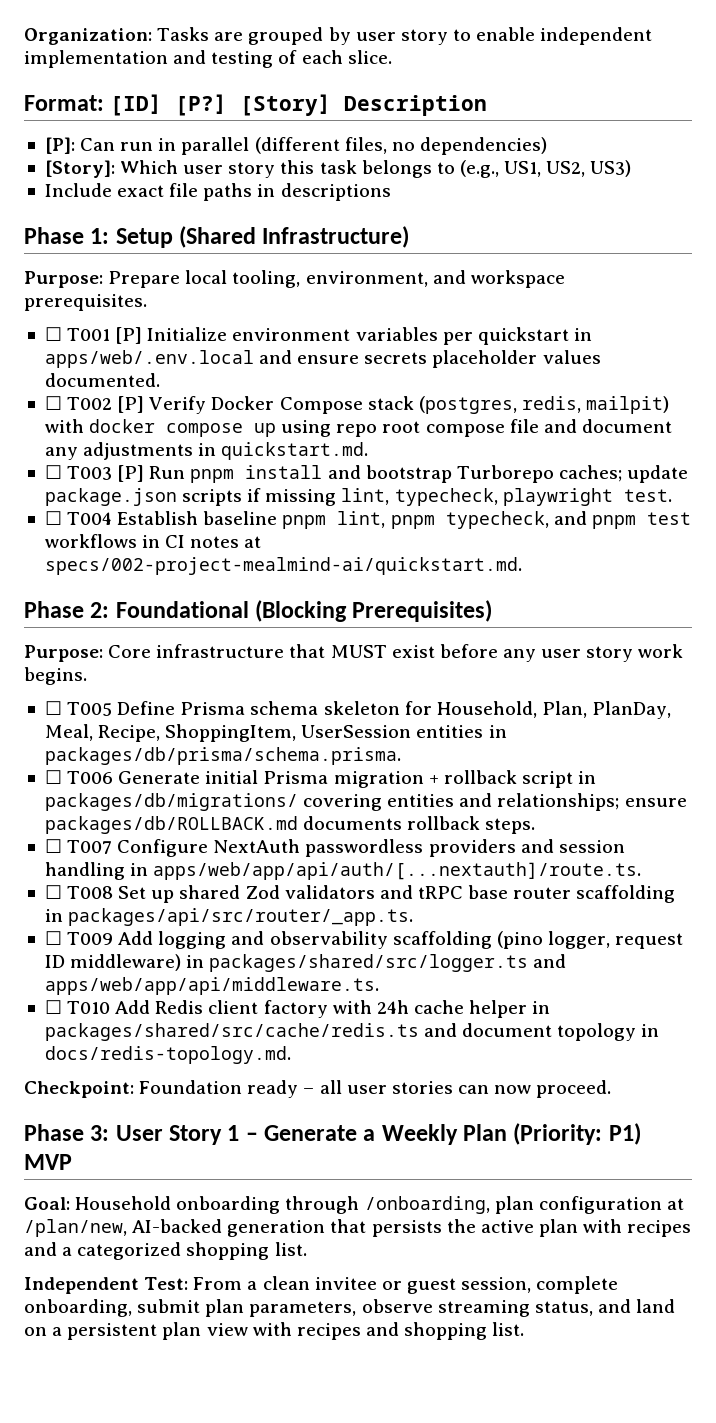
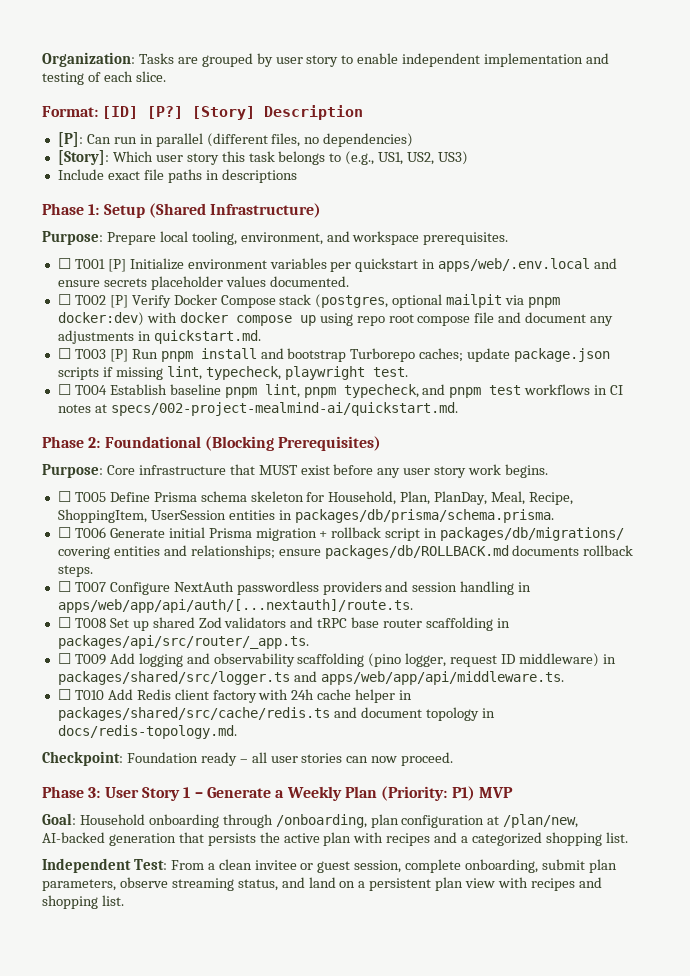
- ☐ T002 [P] Verify Docker Compose stack (postgres, redis, mailpit) with docker compose up using repo root compose file and document any adjustments in quickstart.md.
+ ☐ T002 [P] Verify Docker Compose stack (postgres, optional mailpit via pnpm docker:dev) with docker compose up using repo root compose file and document any adjustments in quickstart.md.

